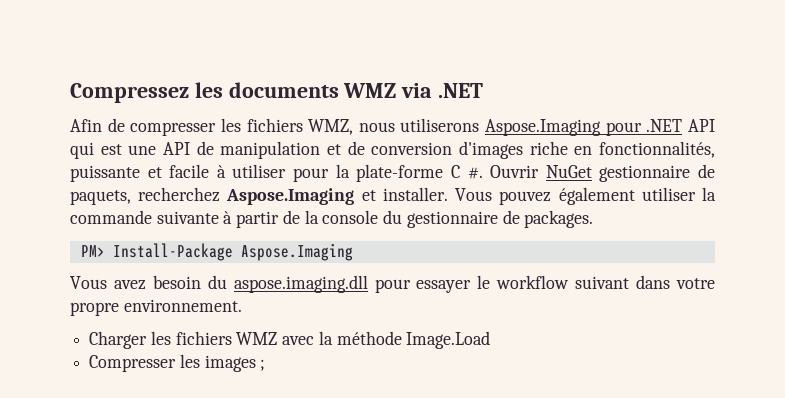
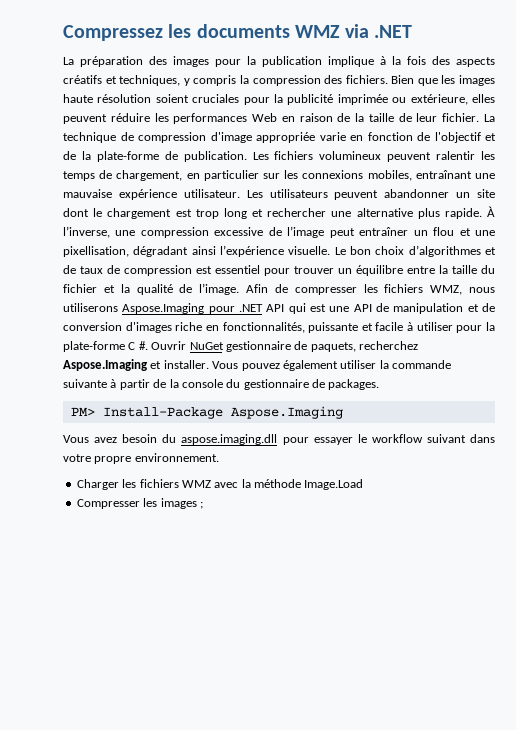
+ La préparation des images pour la publication implique à la fois des aspects créatifs et techniques, y compris la compression des fichiers. Bien que les images haute résolution soient cruciales pour la publicité imprimée ou extérieure, elles peuvent réduire les performances Web en raison de la taille de leur fichier. La technique de compression d'image appropriée varie en fonction de l'objectif et de la plate-forme de publication. Les fichiers volumineux peuvent ralentir les temps de chargement, en particulier sur les connexions mobiles, entraînant une mauvaise expérience utilisateur. Les utilisateurs peuvent abandonner un site dont le chargement est trop long et rechercher une alternative plus rapide. À l’inverse, une compression excessive de l’image peut entraîner un flou et une pixellisation, dégradant ainsi l’expérience visuelle. Le bon choix d’algorithmes et de taux de compression est essentiel pour trouver un équilibre entre la taille du fichier et la qualité de l’image.

